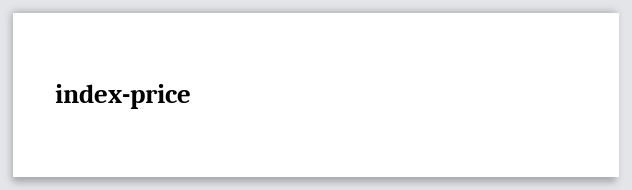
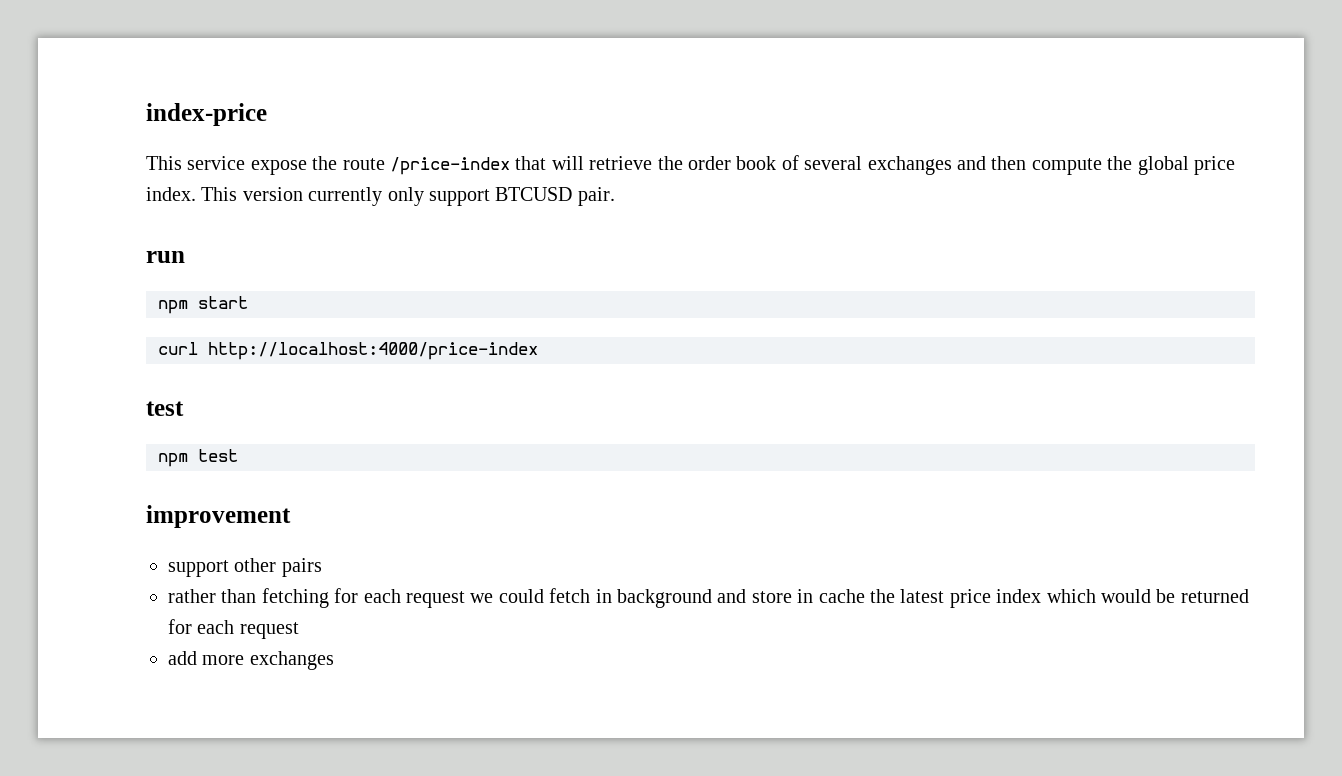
+ This service expose the route /price-index that will retrieve the order book of several exchanges and then compute the global price index. This version currently only support BTCUSD pair.
+ run
+ npm start
+ curl http://localhost:4000/price-index
+ test
+ npm test
+ improvement
+ support other pairs
+ rather than fetching for each request we could fetch in background and store in cache the latest price index which would be returned for each request
+ add more exchanges

